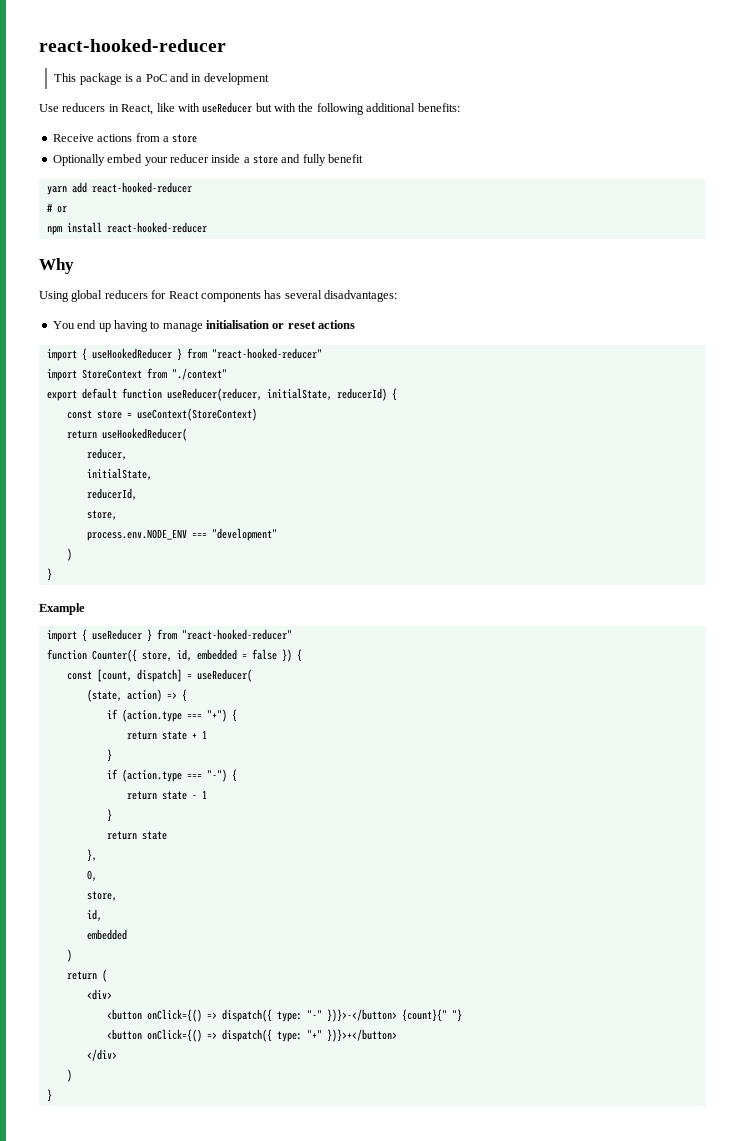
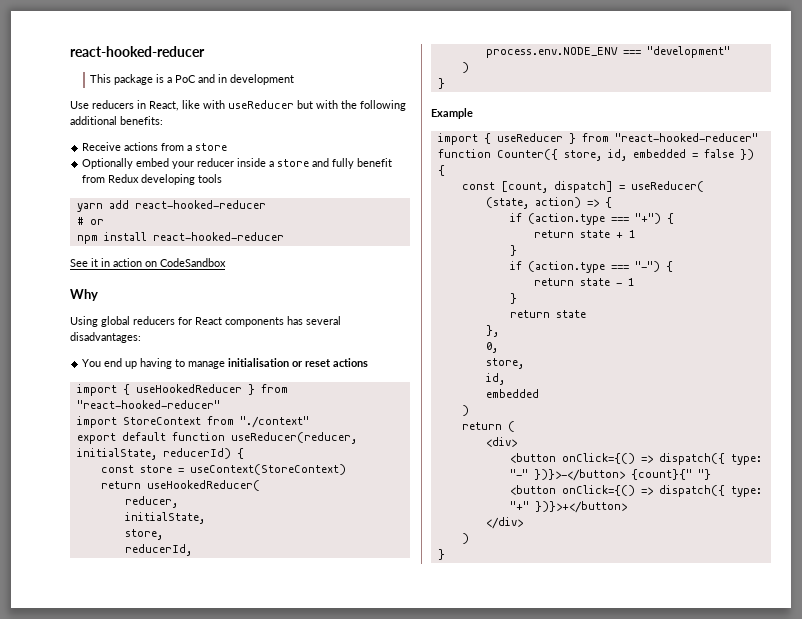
- Optionally embed your reducer inside a store and fully benefit
+ Optionally embed your reducer inside a store and fully benefit from Redux developing tools
+ See it in action on CodeSandbox
  reducer,
  initialState,
+ store,
  reducerId,
- store,

